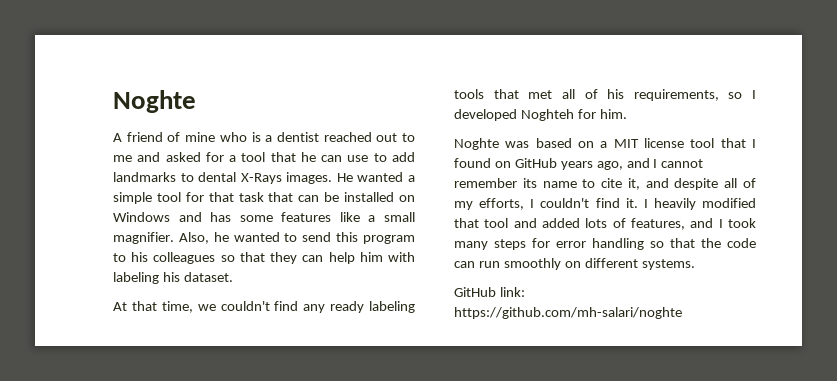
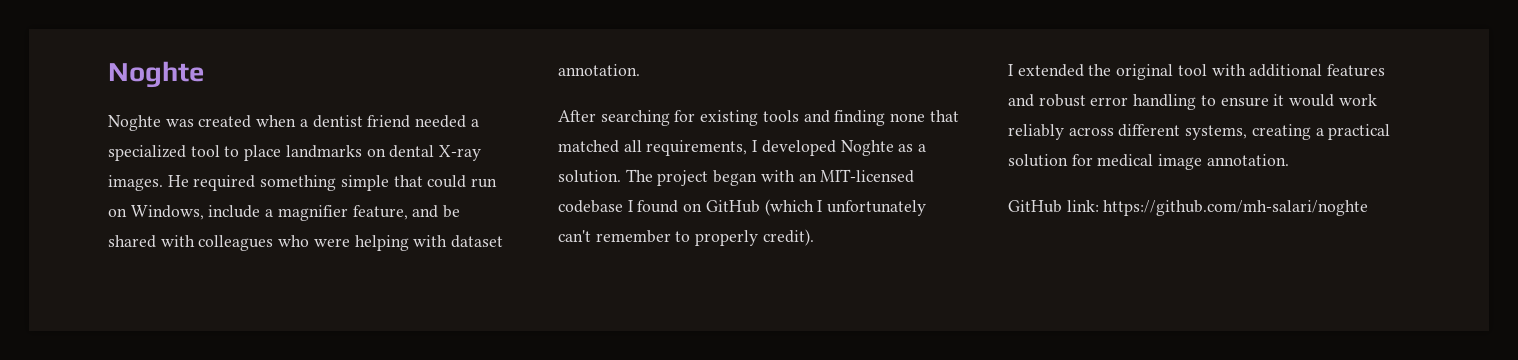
- A friend of mine who is a dentist reached out to me and asked for a tool that he can use to add landmarks to dental X-Rays images. He wanted a simple tool for that task that can be installed on Windows and has some features like a small magnifier. Also, he wanted to send this program to his colleagues so that they can help him with labeling his dataset.
- At that time, we couldn't find any ready labeling tools that met all of his requirements, so I developed Noghteh for him.
- Noghte was based on a MIT license tool that I found on GitHub years ago, and I cannot remember its name to cite it, and despite all of my efforts, I couldn't find it. I heavily modified that tool and added lots of features, and I took many steps for error handling so that the code can run smoothly on different systems.
+ Noghte was created when a dentist friend needed a specialized tool to place landmarks on dental X-ray images. He required something simple that could run on Windows, include a magnifier feature, and be shared with colleagues who were helping with dataset annotation.
+ After searching for existing tools and finding none that matched all requirements, I developed Noghte as a solution. The project began with an MIT-licensed codebase I found on GitHub (which I unfortunately can't remember to properly credit).
+ I extended the original tool with additional features and robust error handling to ensure it would work reliably across different systems, creating a practical solution for medical image annotation.

